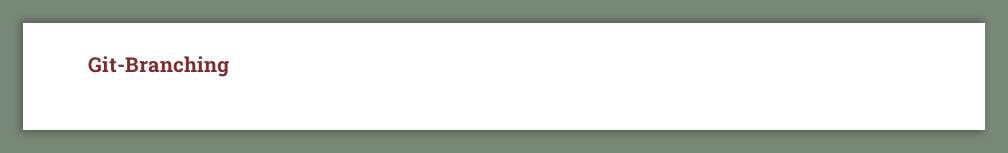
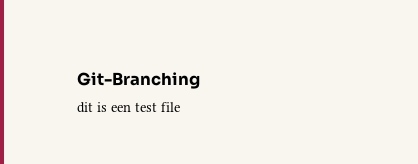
+ dit is een test file

